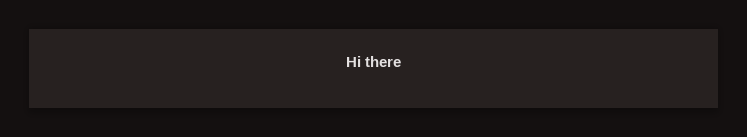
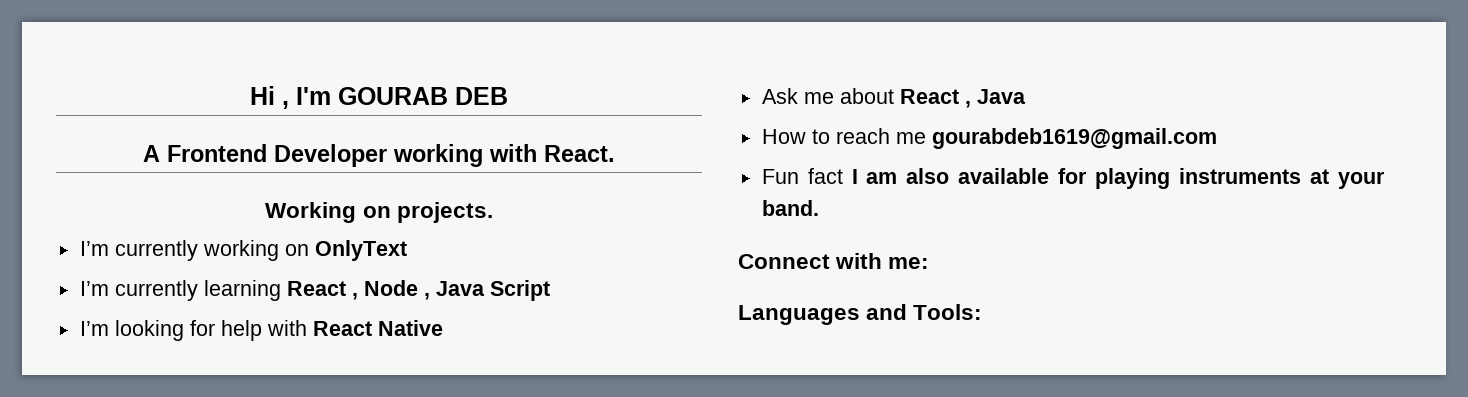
- Hi there
+ Hi , I'm GOURAB DEB
+ A Frontend Developer working with React.
+ Working on projects.
+ I’m currently working on OnlyText
+ I’m currently learning React , Node , Java Script
+ I’m looking for help with React Native
+ Ask me about React , Java
+ How to reach me gourabdeb1619@gmail.com
+ Fun fact I am also available for playing instruments at your band.
+ Connect with me:
+ Languages and Tools:

